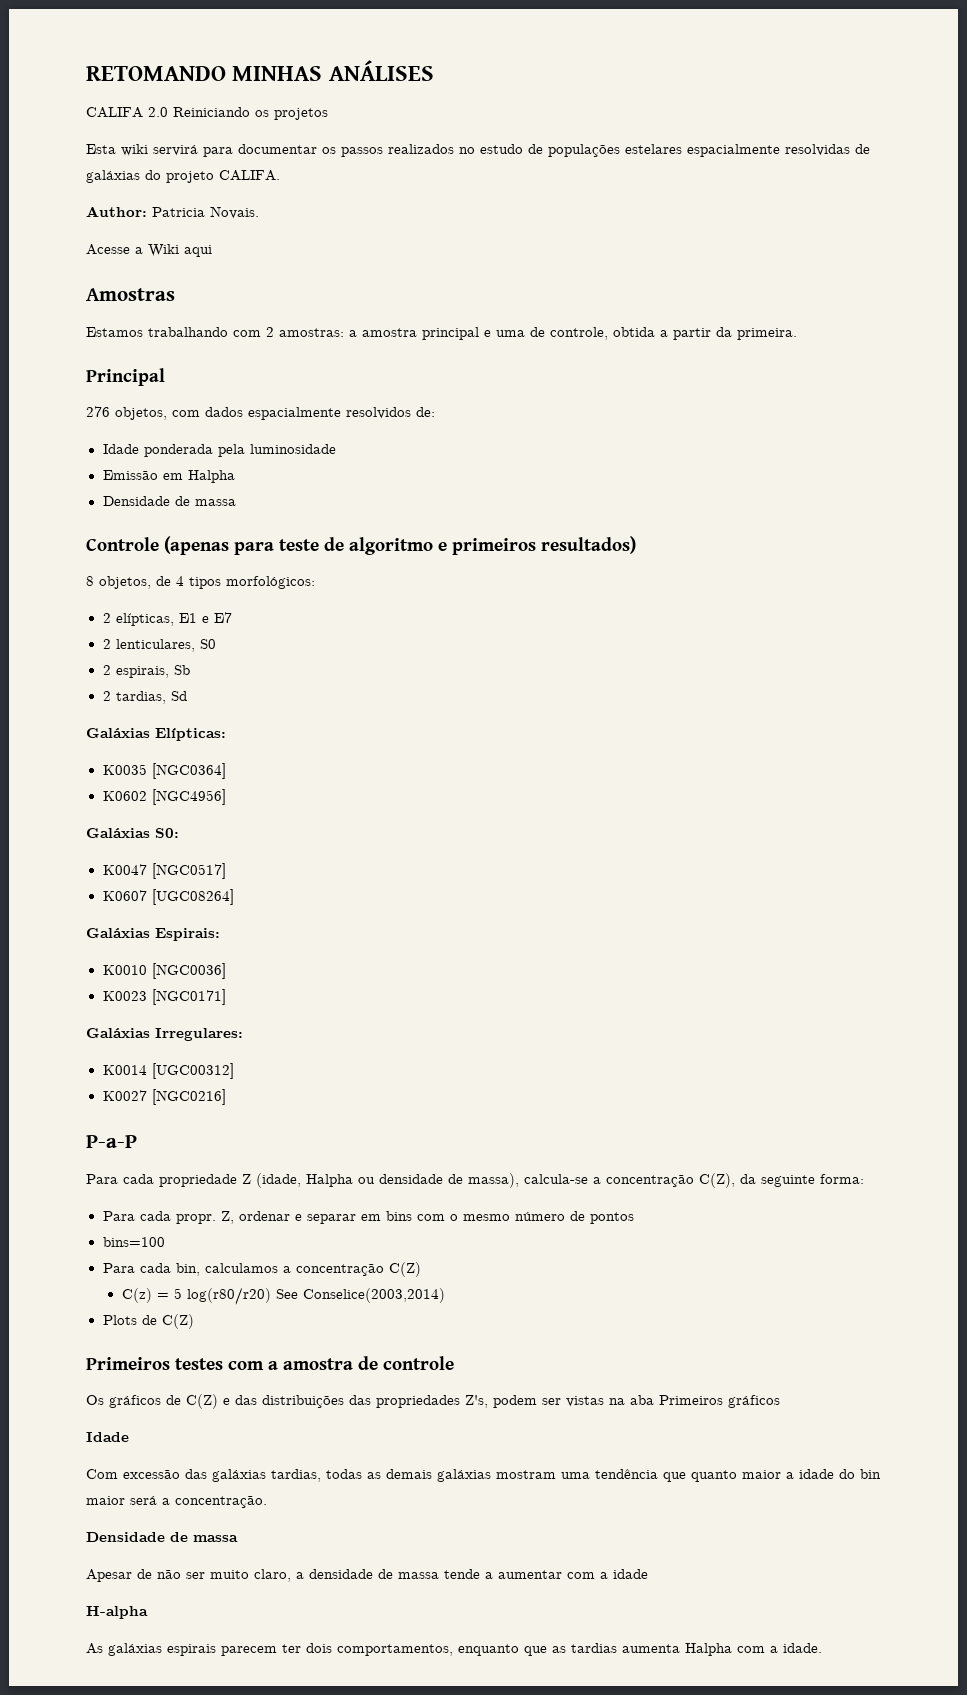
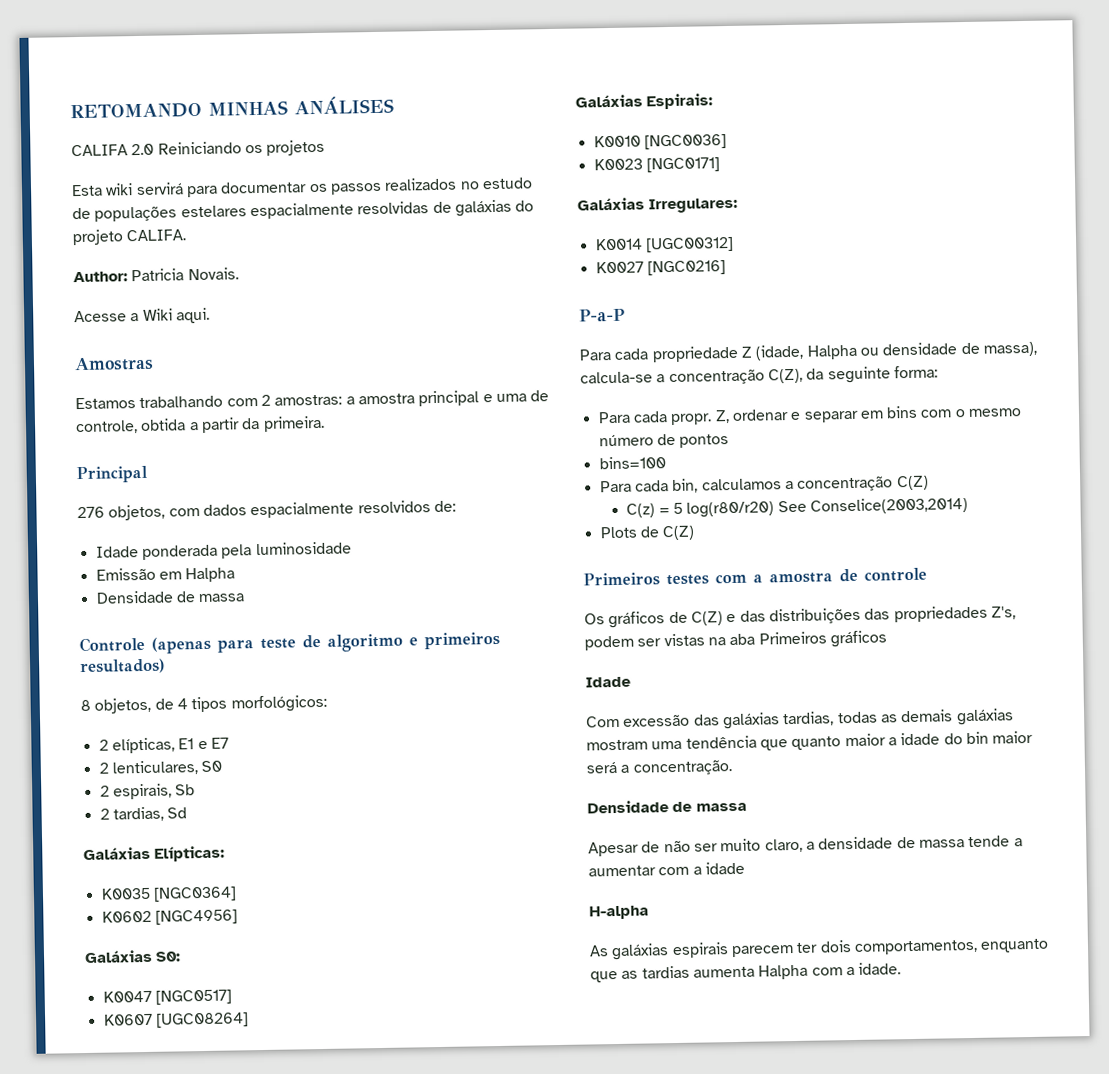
- Acesse a Wiki aqui
+ Acesse a Wiki aqui.

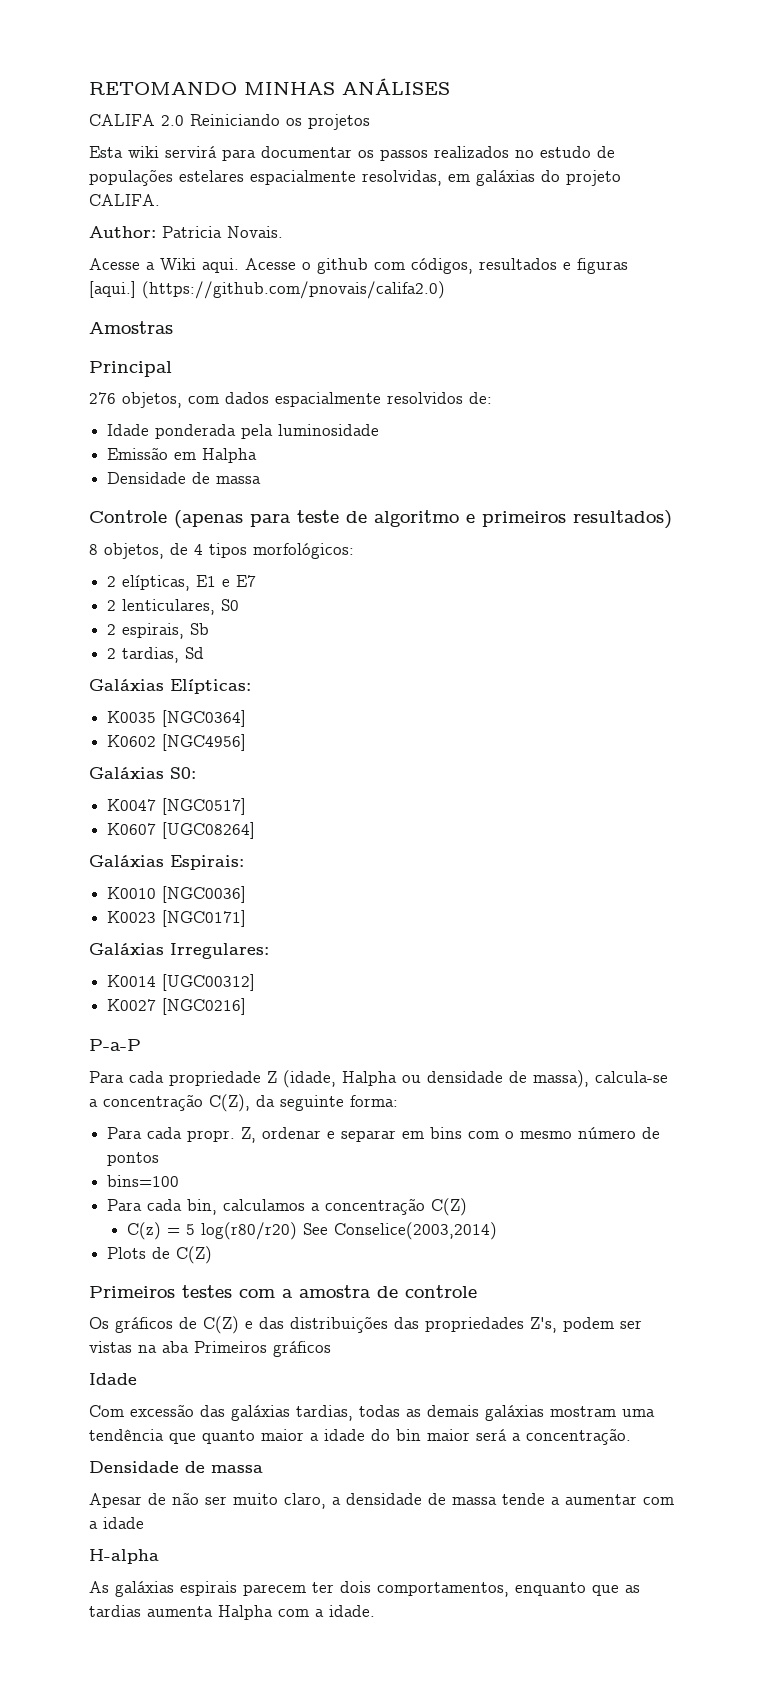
- Esta wiki servirá para documentar os passos realizados no estudo de populações estelares espacialmente resolvidas de galáxias do projeto CALIFA.
+ Esta wiki servirá para documentar os passos realizados no estudo de populações estelares espacialmente resolvidas, em galáxias do projeto CALIFA.
- Acesse a Wiki aqui.
+ Acesse a Wiki aqui. Acesse o github com códigos, resultados e figuras [aqui.] (https://github.com/pnovais/califa2.0)
  Amostras
- Estamos trabalhando com 2 amostras: a amostra principal e uma de controle, obtida a partir da primeira.

